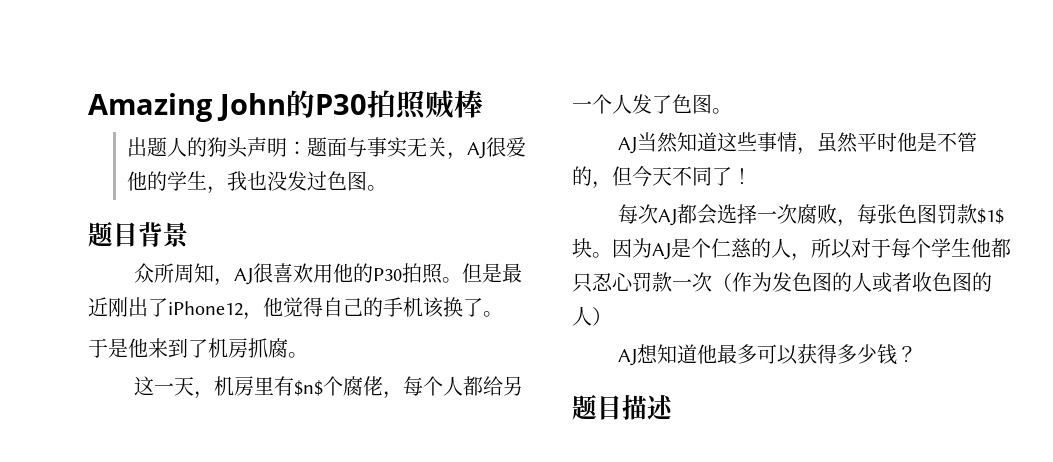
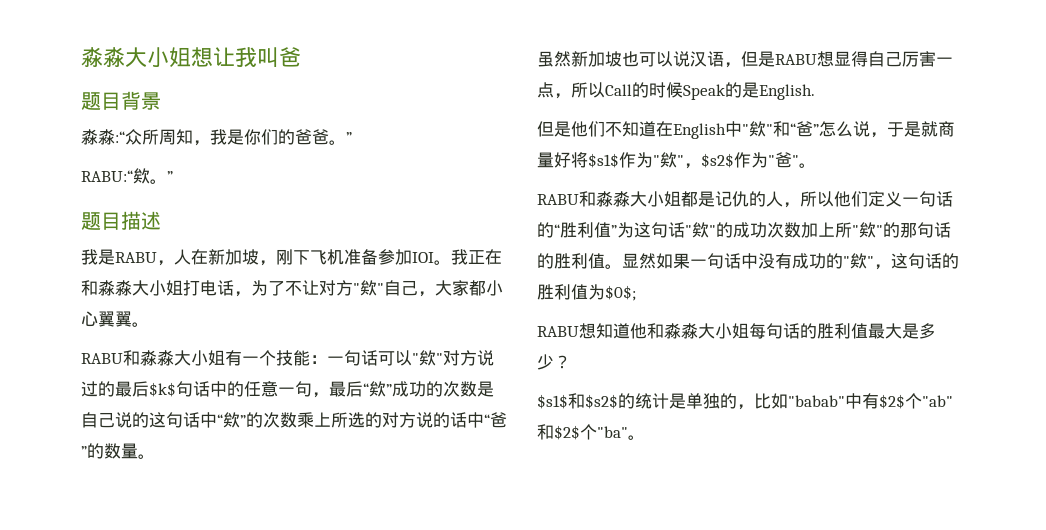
- Amazing John的P30拍照贼棒
- 出题人的狗头声明：题面与事实无关，AJ很爱他的学生，我也没发过色图。
+ 淼淼大小姐想让我叫爸
- 众所周知，AJ很喜欢用他的P30拍照。但是最近刚出了iPhone12，他觉得自己的手机该换了。
- 于是他来到了机房抓腐。
- 这一天，机房里有$n$个腐佬，每个人都给另一个人发了色图。
- AJ当然知道这些事情，虽然平时他是不管的，但今天不同了！
- 每次AJ都会选择一次腐败，每张色图罚款$1$块。因为AJ是个仁慈的人，所以对于每个学生他都只忍心罚款一次（作为发色图的人或者收色图的人）
- AJ想知道他最多可以获得多少钱？
+ 淼淼:“众所周知，我是你们的爸爸。”
+ RABU:“欸。”
  题目描述
+ 我是RABU，人在新加坡，刚下飞机准备参加IOI。我正在和淼淼大小姐打电话，为了不让对方"欸"自己，大家都小心翼翼。
+ RABU和淼淼大小姐有一个技能：一句话可以"欸"对方说过的最后$k$句话中的任意一句，最后“欸”成功的次数是自己说的这句话中“欸”的次数乘上所选的对方说的话中“爸”的数量。
+ 虽然新加坡也可以说汉语，但是RABU想显得自己厉害一点，所以Call的时候Speak的是English.
+ 但是他们不知道在English中"欸"和“爸”怎么说，于是就商量好将$s1$作为"欸"，$s2$作为"爸"。
+ RABU和淼淼大小姐都是记仇的人，所以他们定义一句话的“胜利值”为这句话"欸"的成功次数加上所"欸"的那句话的胜利值。显然如果一句话中没有成功的"欸"，这句话的胜利值为$0$;
+ RABU想知道他和淼淼大小姐每句话的胜利值最大是多少？
+ $s1$和$s2$的统计是单独的，比如"babab"中有$2$个"ab"和$2$个"ba"。

